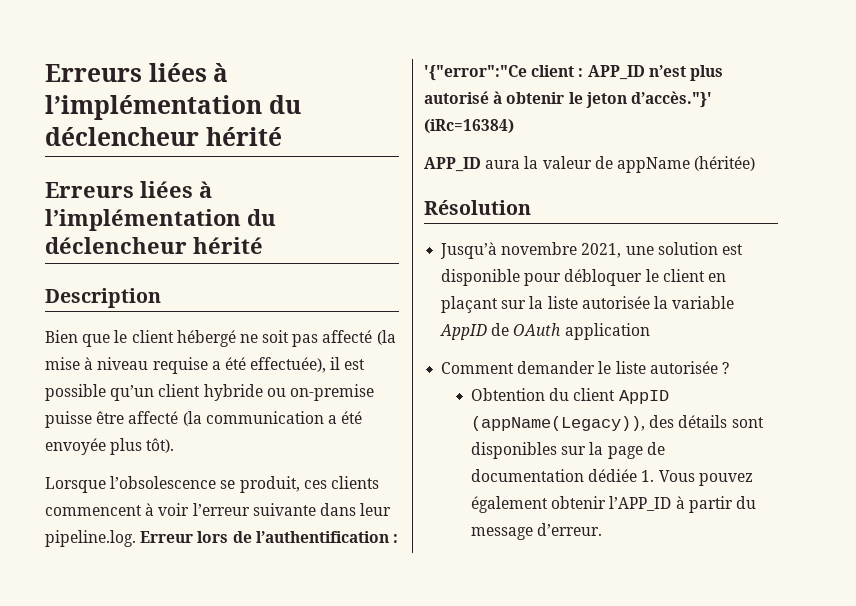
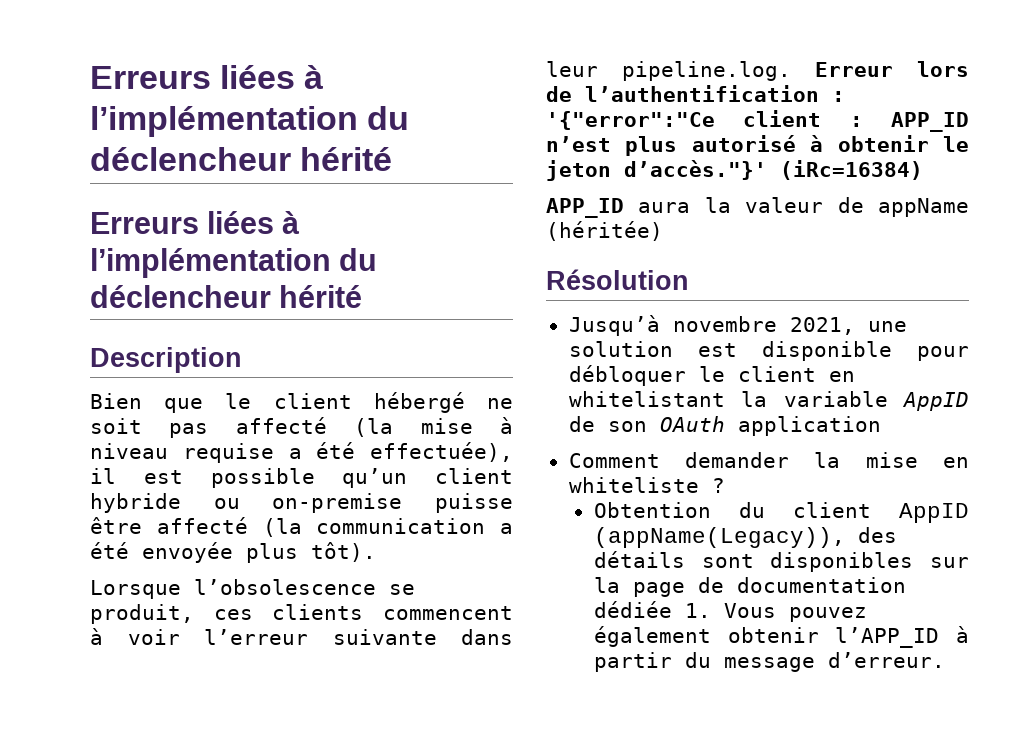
- Jusqu’à novembre 2021, une solution est disponible pour débloquer le client en plaçant sur la liste autorisée la variable AppID de OAuth application
+ Jusqu’à novembre 2021, une solution est disponible pour débloquer le client en whitelistant la variable AppID de son OAuth application
- Comment demander le liste autorisée ?
+ Comment demander la mise en whiteliste ?

